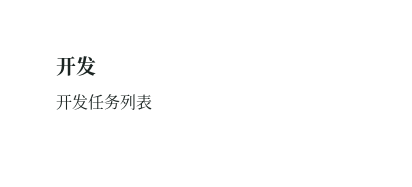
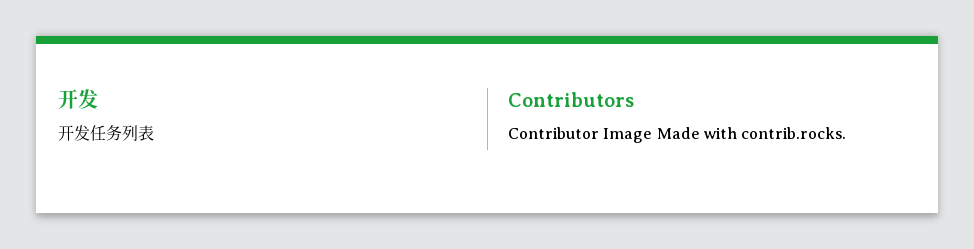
+ Contributors
+ Contributor Image Made with contrib.rocks.

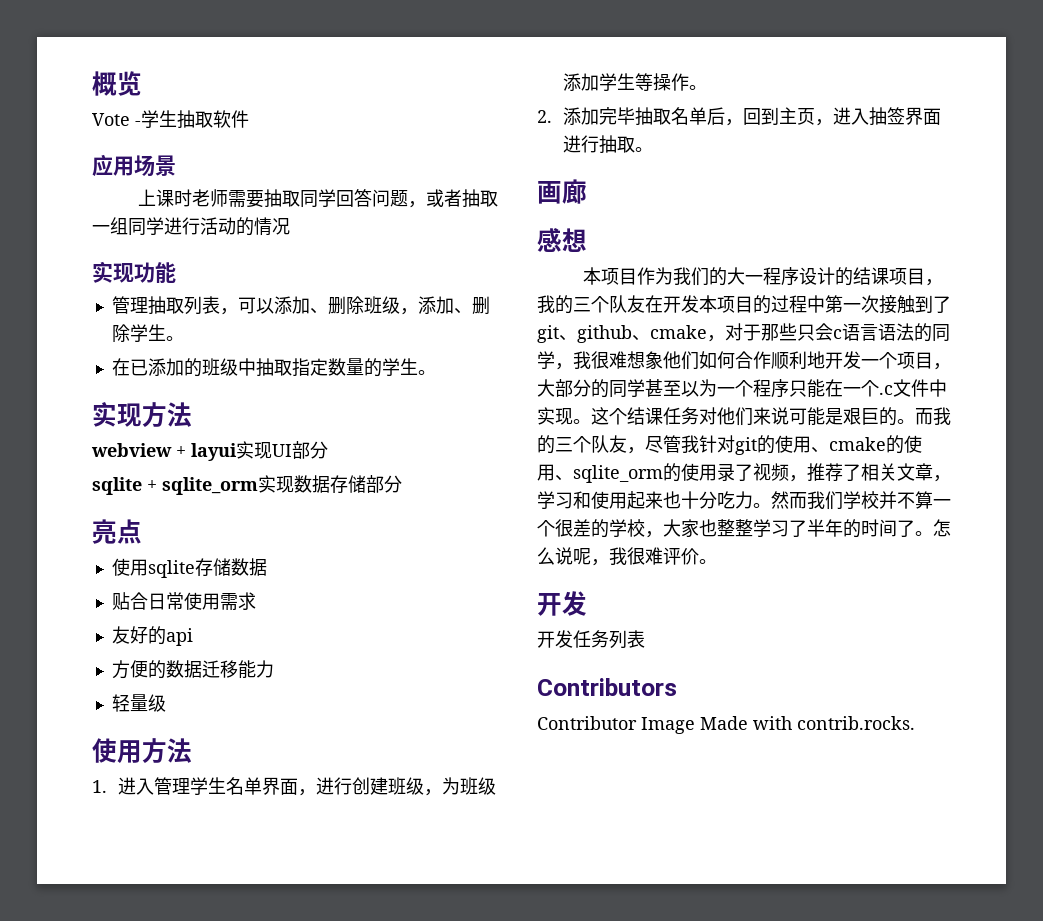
+ 概览
+ Vote -学生抽取软件
+ 应用场景
+ 上课时老师需要抽取同学回答问题，或者抽取一组同学进行活动的情况
+ 实现功能
+ 管理抽取列表，可以添加、删除班级，添加、删除学生。
+ 在已添加的班级中抽取指定数量的学生。
+ 实现方法
+ webview + layui实现UI部分
+ sqlite + sqlite_orm实现数据存储部分
+ 亮点
+ 使用sqlite存储数据
+ 贴合日常使用需求
+ 友好的api
+ 方便的数据迁移能力
+ 轻量级
+ 使用方法
+ 1.进入管理学生名单界面，进行创建班级，为班级添加学生等操作。
+ 2.添加完毕抽取名单后，回到主页，进入抽签界面进行抽取。
+ 画廊
+ 感想
+ 本项目作为我们的大一程序设计的结课项目，我的三个队友在开发本项目的过程中第一次接触到了git、github、cmake，对于那些只会c语言语法的同学，我很难想象他们如何合作顺利地开发一个项目，大部分的同学甚至以为一个程序只能在一个.c文件中实现。这个结课任务对他们来说可能是艰巨的。而我的三个队友，尽管我针对git的使用、cmake的使用、sqlite_orm的使用录了视频，推荐了相关文章，学习和使用起来也十分吃力。然而我们学校并不算一个很差的学校，大家也整整学习了半年的时间了。怎么说呢，我很难评价。

